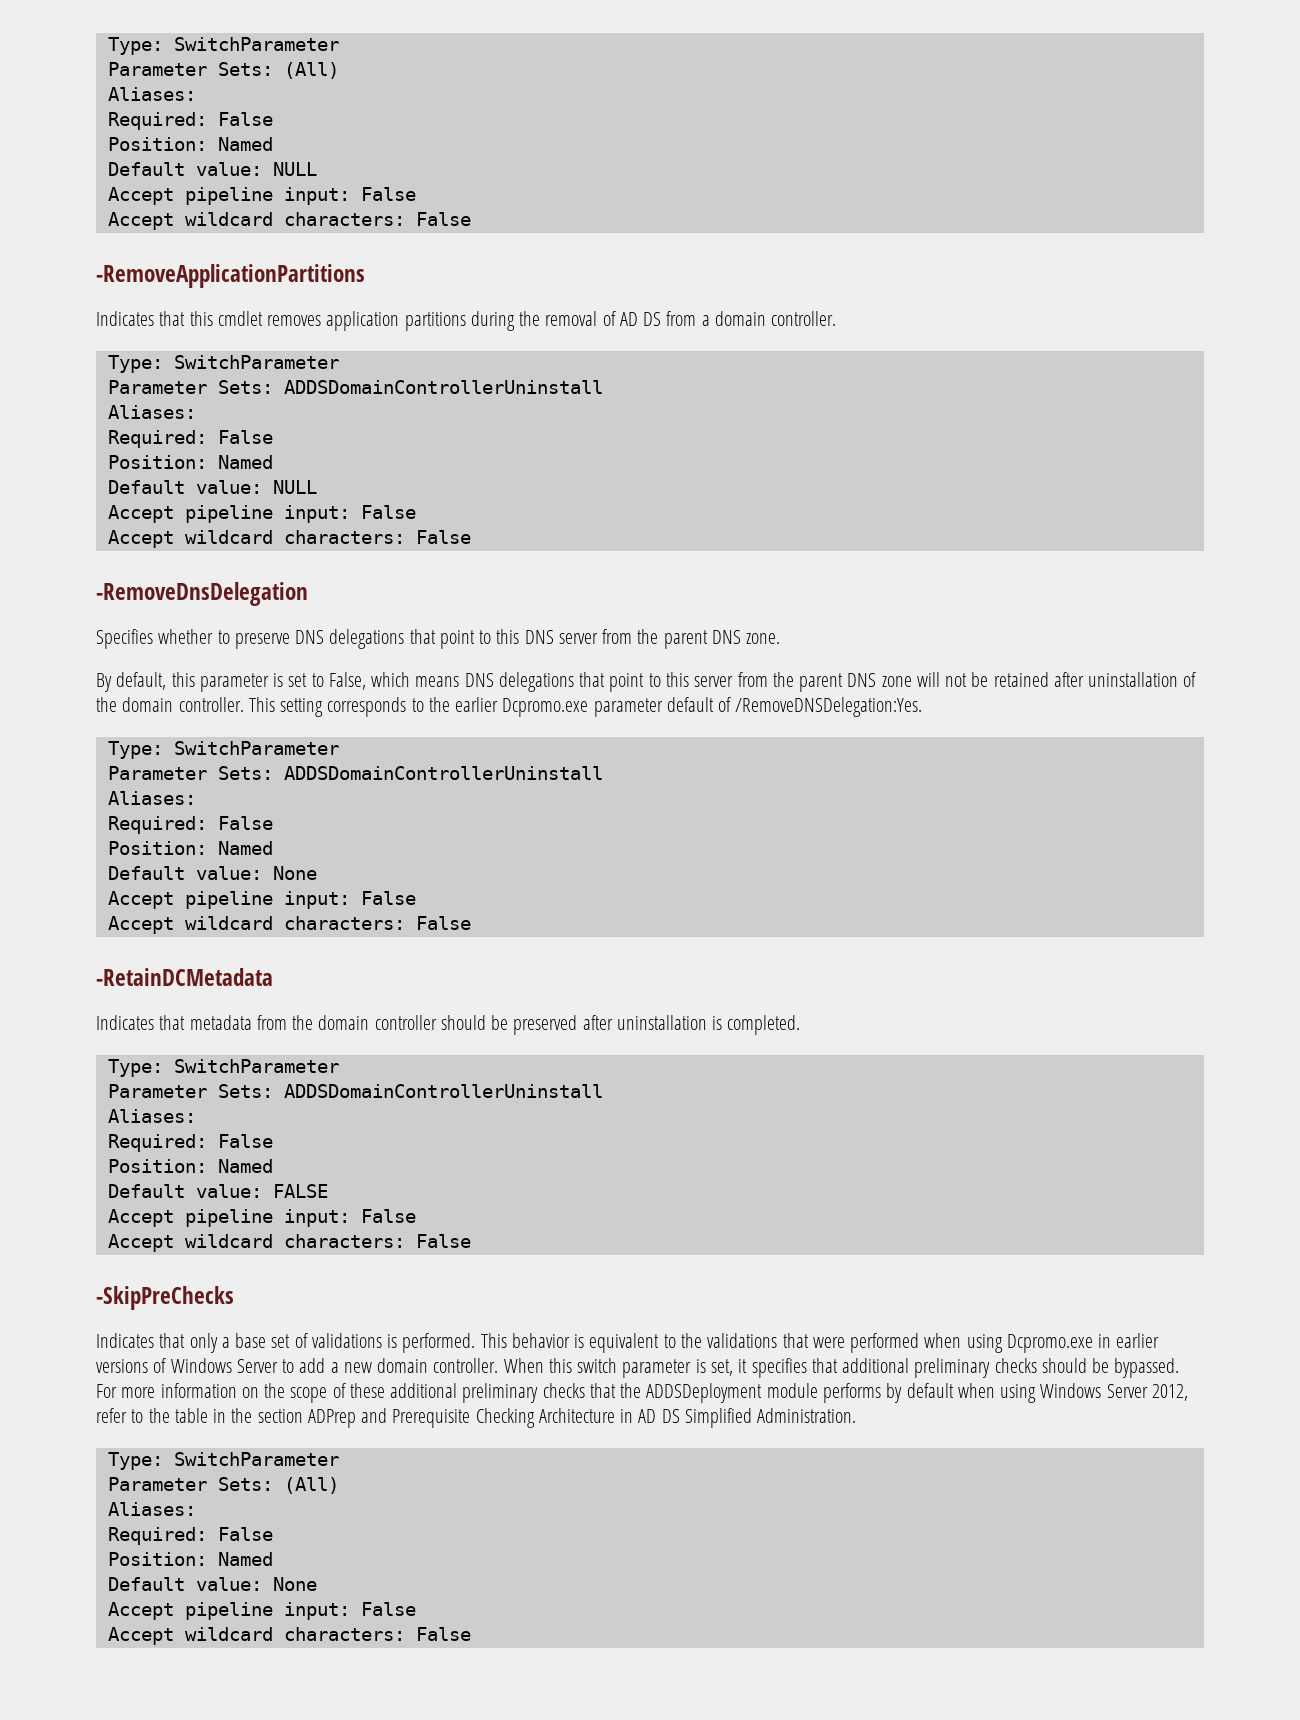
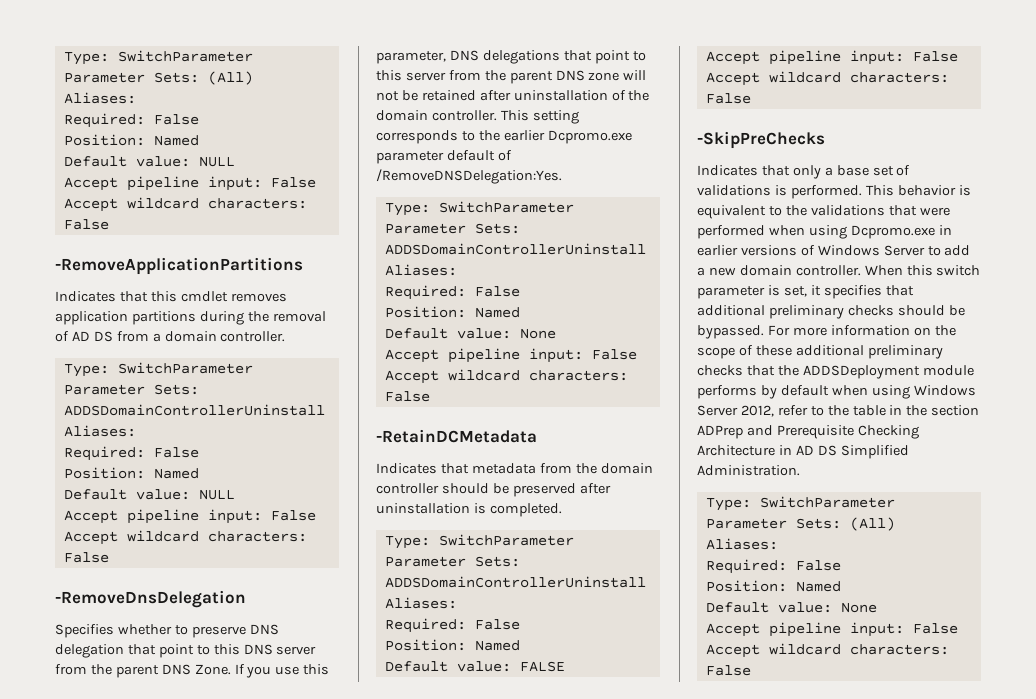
- Specifies whether to preserve DNS delegations that point to this DNS server from the parent DNS zone.
- By default, this parameter is set to False, which means DNS delegations that point to this server from the parent DNS zone will not be retained after uninstallation of the domain controller.
+ Specifies whether to preserve DNS delegation that point to this DNS server from the parent DNS Zone. If you use this parameter, DNS delegations that point to this server from the parent DNS zone will not be retained after uninstallation of the domain controller.

